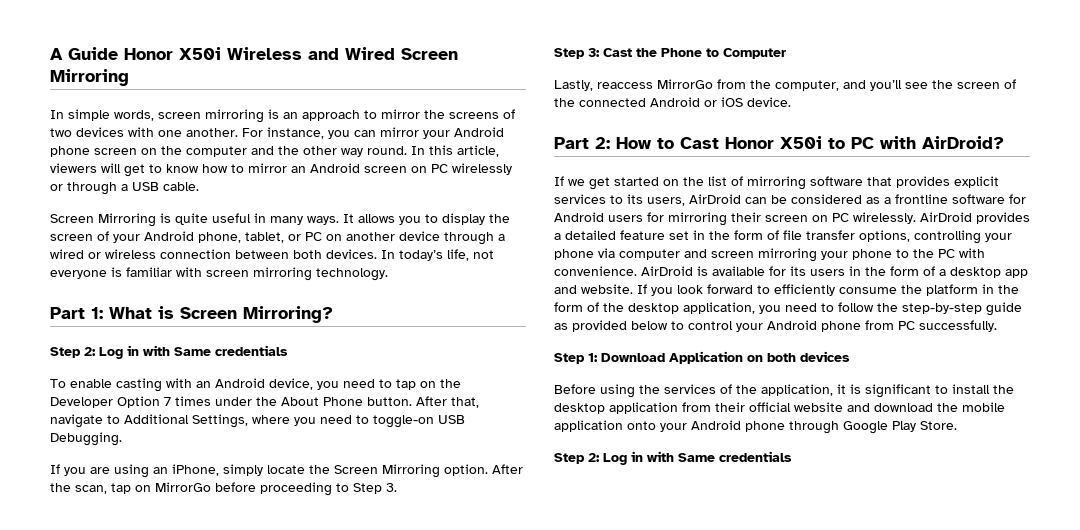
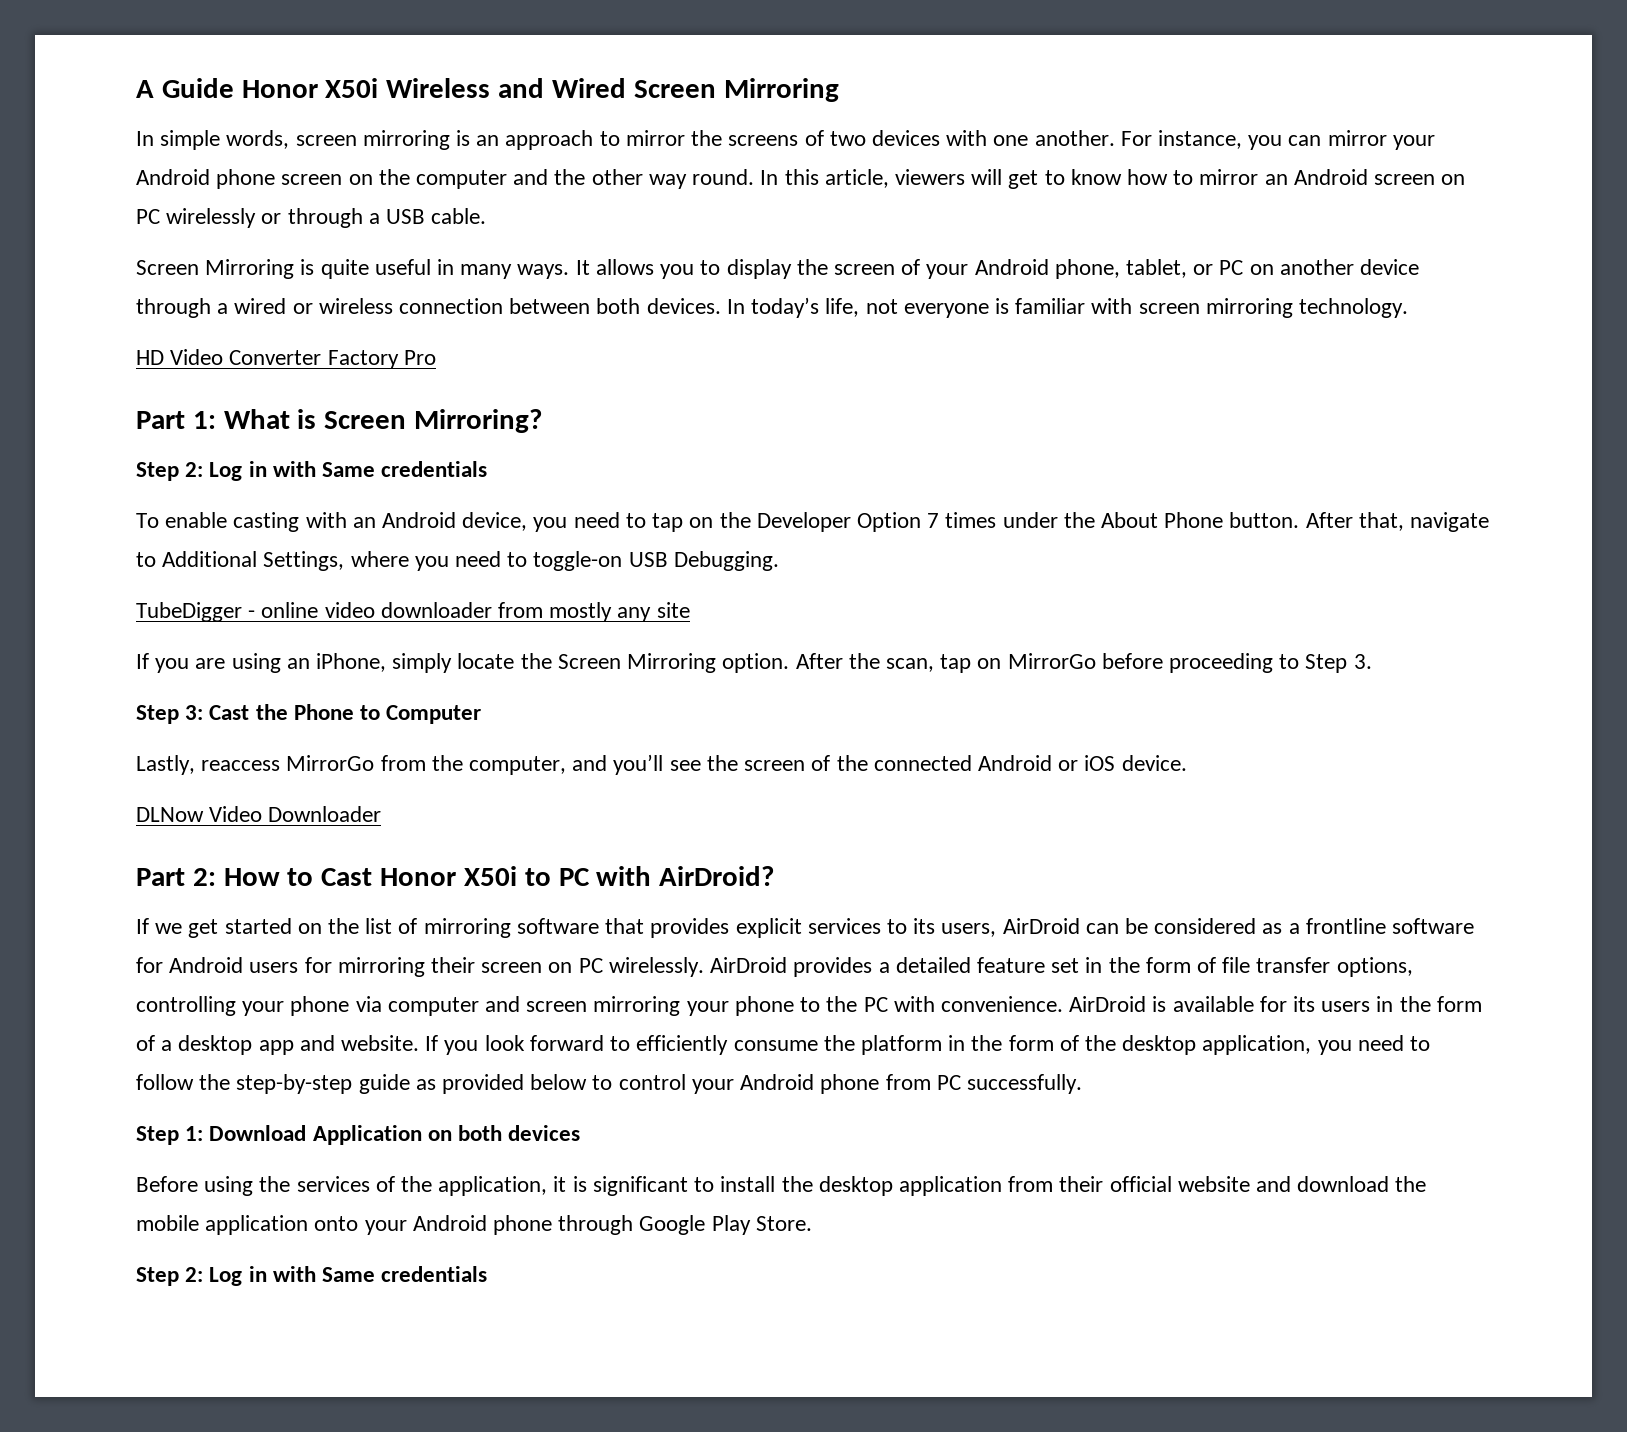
+ HD Video Converter Factory Pro
+ TubeDigger - online video downloader from mostly any site
+ DLNow Video Downloader

